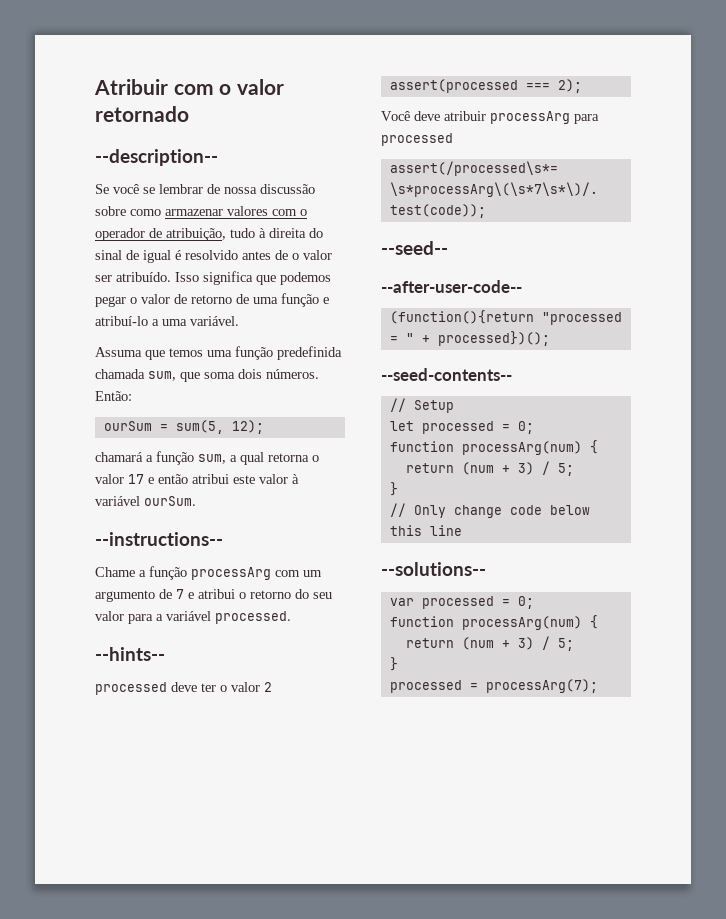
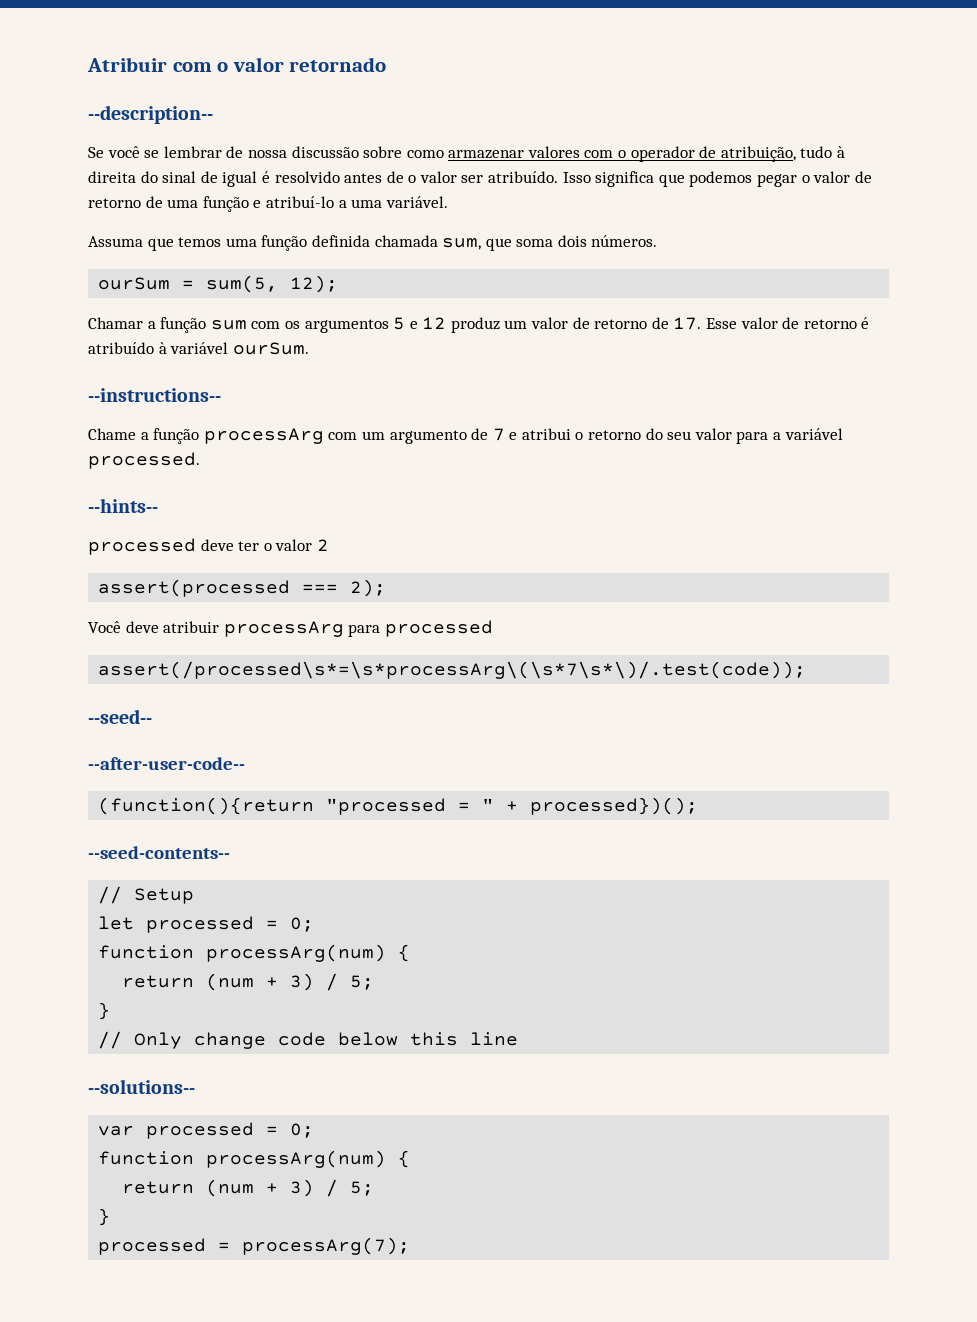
- Assuma que temos uma função predefinida chamada sum, que soma dois números. Então:
+ Assuma que temos uma função definida chamada sum, que soma dois números.
- chamará a função sum, a qual retorna o valor 17 e então atribui este valor à variável ourSum.
+ Chamar a função sum com os argumentos 5 e 12 produz um valor de retorno de 17. Esse valor de retorno é atribuído à variável ourSum.

